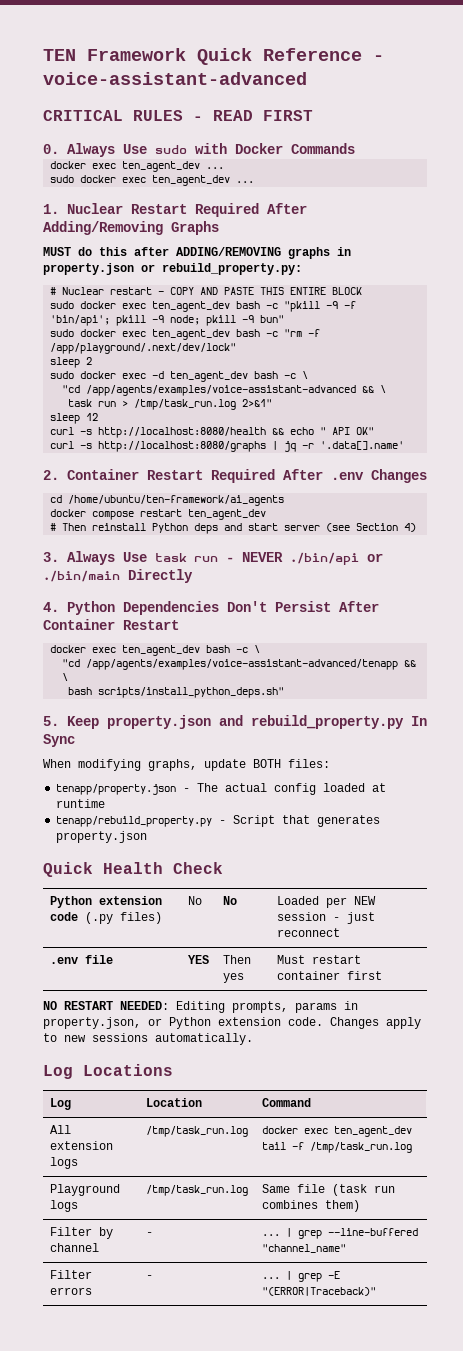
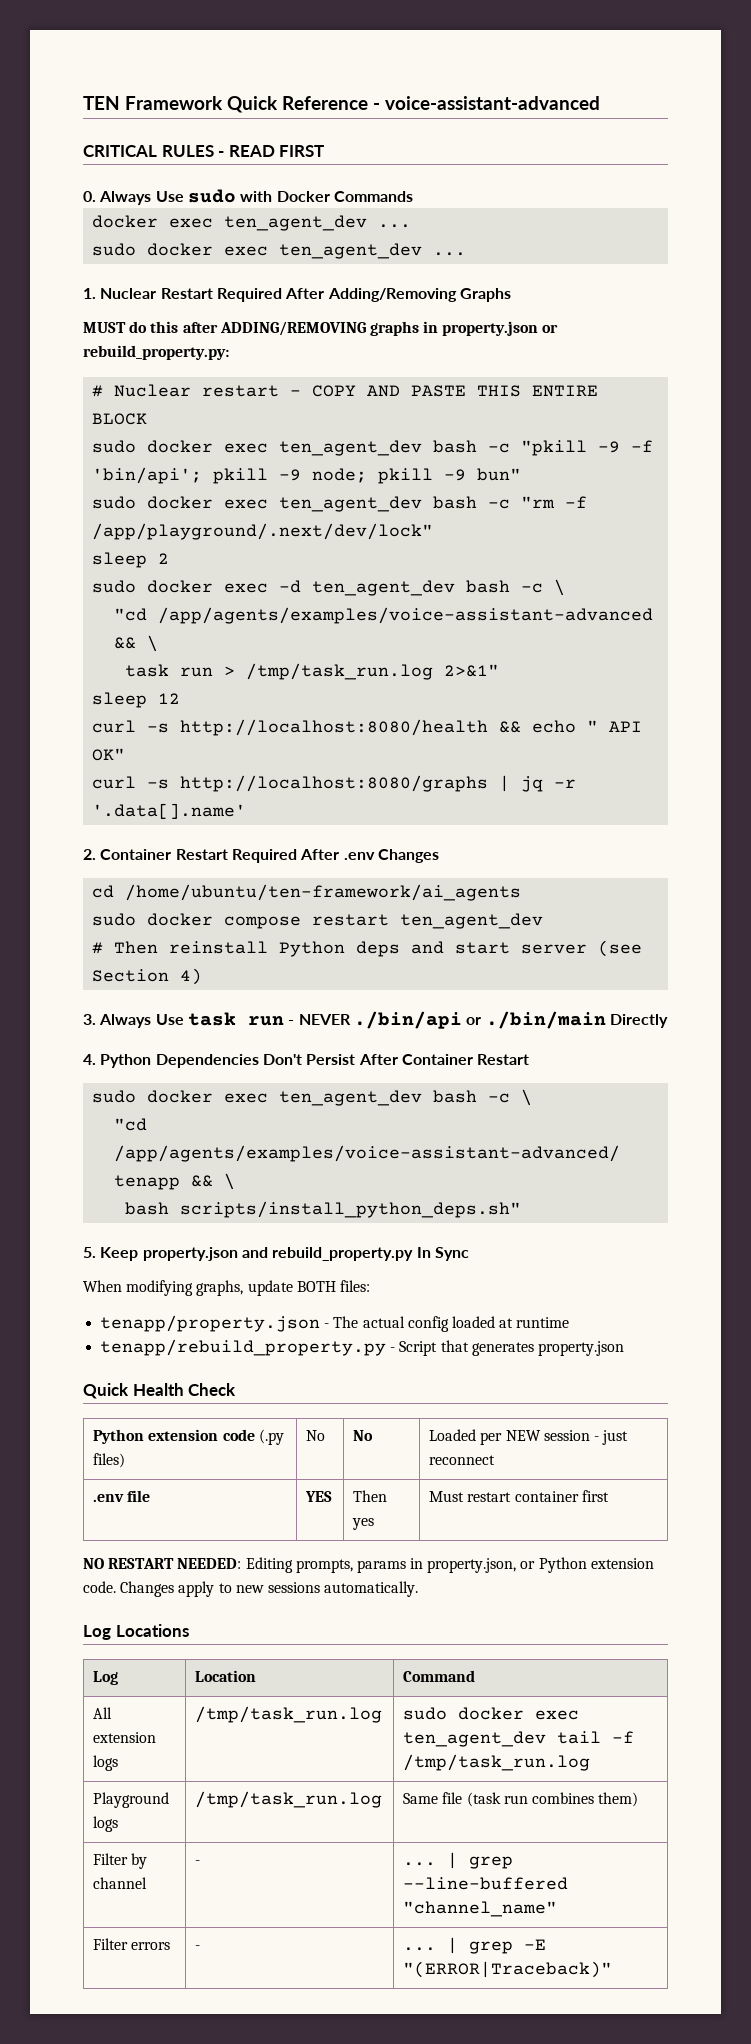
- docker compose restart ten_agent_dev
+ sudo docker compose restart ten_agent_dev
- docker exec ten_agent_dev bash -c \
+ sudo docker exec ten_agent_dev bash -c \
- All extension logs | /tmp/task_run.log | docker exec ten_agent_dev tail -f /tmp/task_run.log
+ All extension logs | /tmp/task_run.log | sudo docker exec ten_agent_dev tail -f /tmp/task_run.log

